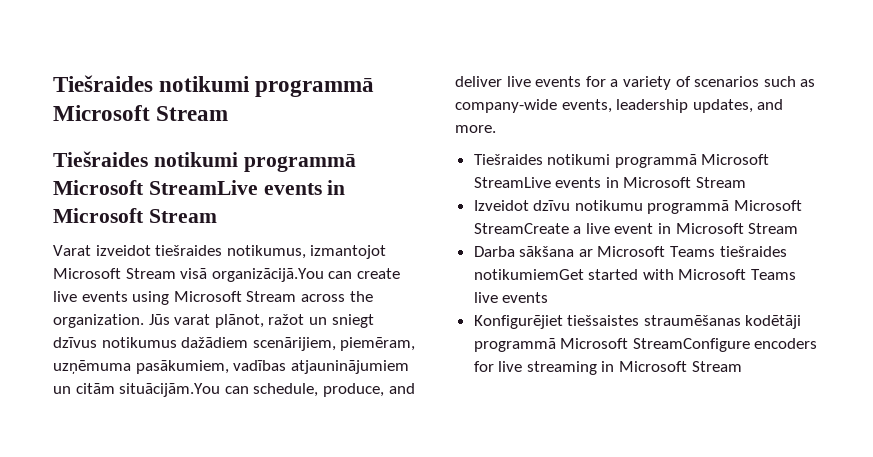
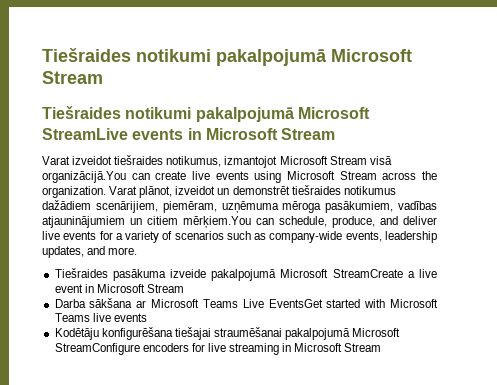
- Tiešraides notikumi programmā Microsoft Stream
- Tiešraides notikumi programmā Microsoft StreamLive events in Microsoft Stream
+ Tiešraides notikumi pakalpojumā Microsoft Stream
+ Tiešraides notikumi pakalpojumā Microsoft StreamLive events in Microsoft Stream
- Jūs varat plānot, ražot un sniegt dzīvus notikumus dažādiem scenārijiem, piemēram, uzņēmuma pasākumiem, vadības atjauninājumiem un citām situācijām.You can schedule, produce, and deliver live events for a variety of scenarios such as company-wide events, leadership updates, and more.
- Tiešraides notikumi programmā Microsoft StreamLive events in Microsoft Stream
- Izveidot dzīvu notikumu programmā Microsoft StreamCreate a live event in Microsoft Stream
+ Varat plānot, izveidot un demonstrēt tiešraides notikumus dažādiem scenārijiem, piemēram, uzņēmuma mēroga pasākumiem, vadības atjauninājumiem un citiem mērķiem.You can schedule, produce, and deliver live events for a variety of scenarios such as company-wide events, leadership updates, and more.
+ Tiešraides pasākuma izveide pakalpojumā Microsoft StreamCreate a live event in Microsoft Stream
- Darba sākšana ar Microsoft Teams tiešraides notikumiemGet started with Microsoft Teams live events
+ Darba sākšana ar Microsoft Teams Live EventsGet started with Microsoft Teams live events
- Konfigurējiet tiešsaistes straumēšanas kodētāji programmā Microsoft StreamConfigure encoders for live streaming in Microsoft Stream
+ Kodētāju konfigurēšana tiešajai straumēšanai pakalpojumā Microsoft StreamConfigure encoders for live streaming in Microsoft Stream

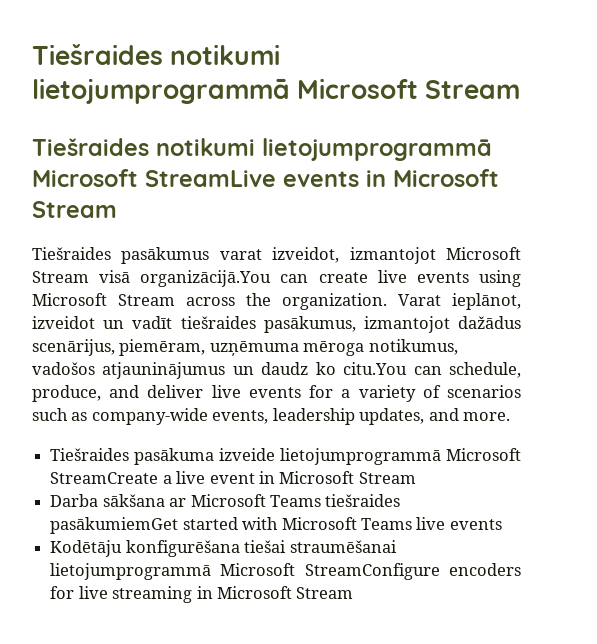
- Tiešraides notikumi pakalpojumā Microsoft Stream
+ Tiešraides notikumi lietojumprogrammā Microsoft Stream
- Tiešraides notikumi pakalpojumā Microsoft StreamLive events in Microsoft Stream
+ Tiešraides notikumi lietojumprogrammā Microsoft StreamLive events in Microsoft Stream
- Varat izveidot tiešraides notikumus, izmantojot Microsoft Stream visā organizācijā.You can create live events using Microsoft Stream across the organization.
+ Tiešraides pasākumus varat izveidot, izmantojot Microsoft Stream visā organizācijā.You can create live events using Microsoft Stream across the organization.
- Varat plānot, izveidot un demonstrēt tiešraides notikumus dažādiem scenārijiem, piemēram, uzņēmuma mēroga pasākumiem, vadības atjauninājumiem un citiem mērķiem.You can schedule, produce, and deliver live events for a variety of scenarios such as company-wide events, leadership updates, and more.
+ Varat ieplānot, izveidot un vadīt tiešraides pasākumus, izmantojot dažādus scenārijus, piemēram, uzņēmuma mēroga notikumus, vadošos atjauninājumus un daudz ko citu.You can schedule, produce, and deliver live events for a variety of scenarios such as company-wide events, leadership updates, and more.
- Tiešraides pasākuma izveide pakalpojumā Microsoft StreamCreate a live event in Microsoft Stream
+ Tiešraides pasākuma izveide lietojumprogrammā Microsoft StreamCreate a live event in Microsoft Stream
- Darba sākšana ar Microsoft Teams Live EventsGet started with Microsoft Teams live events
+ Darba sākšana ar Microsoft Teams tiešraides pasākumiemGet started with Microsoft Teams live events
- Kodētāju konfigurēšana tiešajai straumēšanai pakalpojumā Microsoft StreamConfigure encoders for live streaming in Microsoft Stream
+ Kodētāju konfigurēšana tiešai straumēšanai lietojumprogrammā Microsoft StreamConfigure encoders for live streaming in Microsoft Stream

